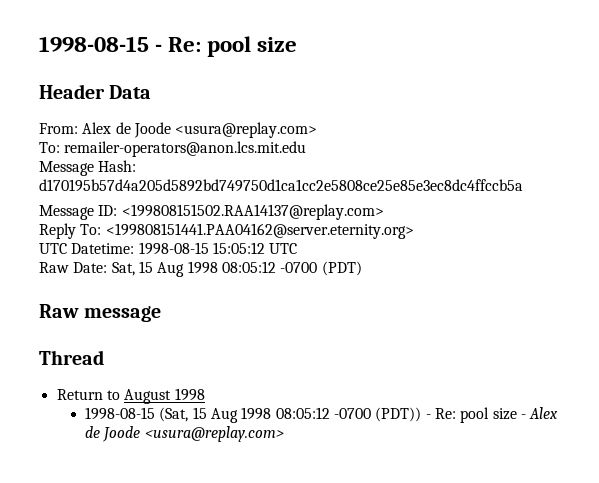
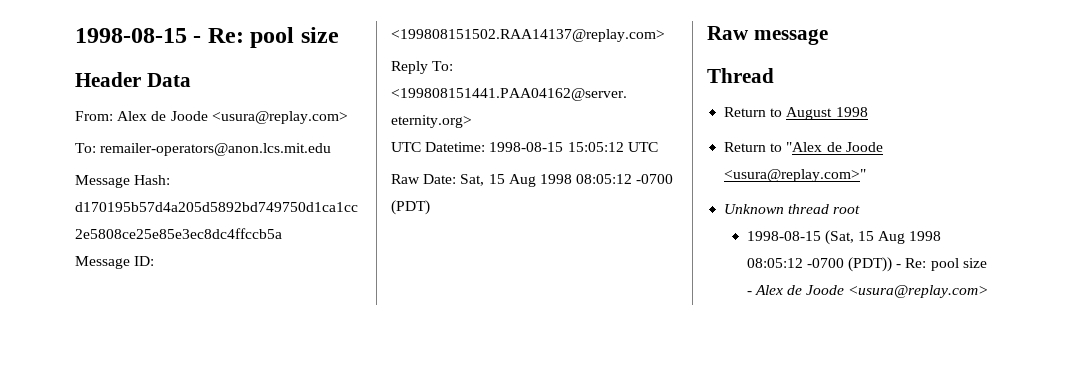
+ Return to "Alex de Joode <usura@replay.com>"
+ Unknown thread root

